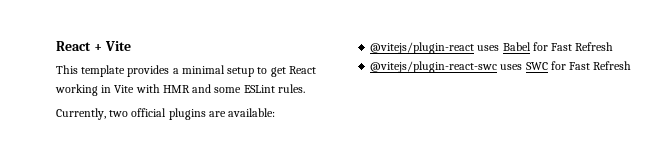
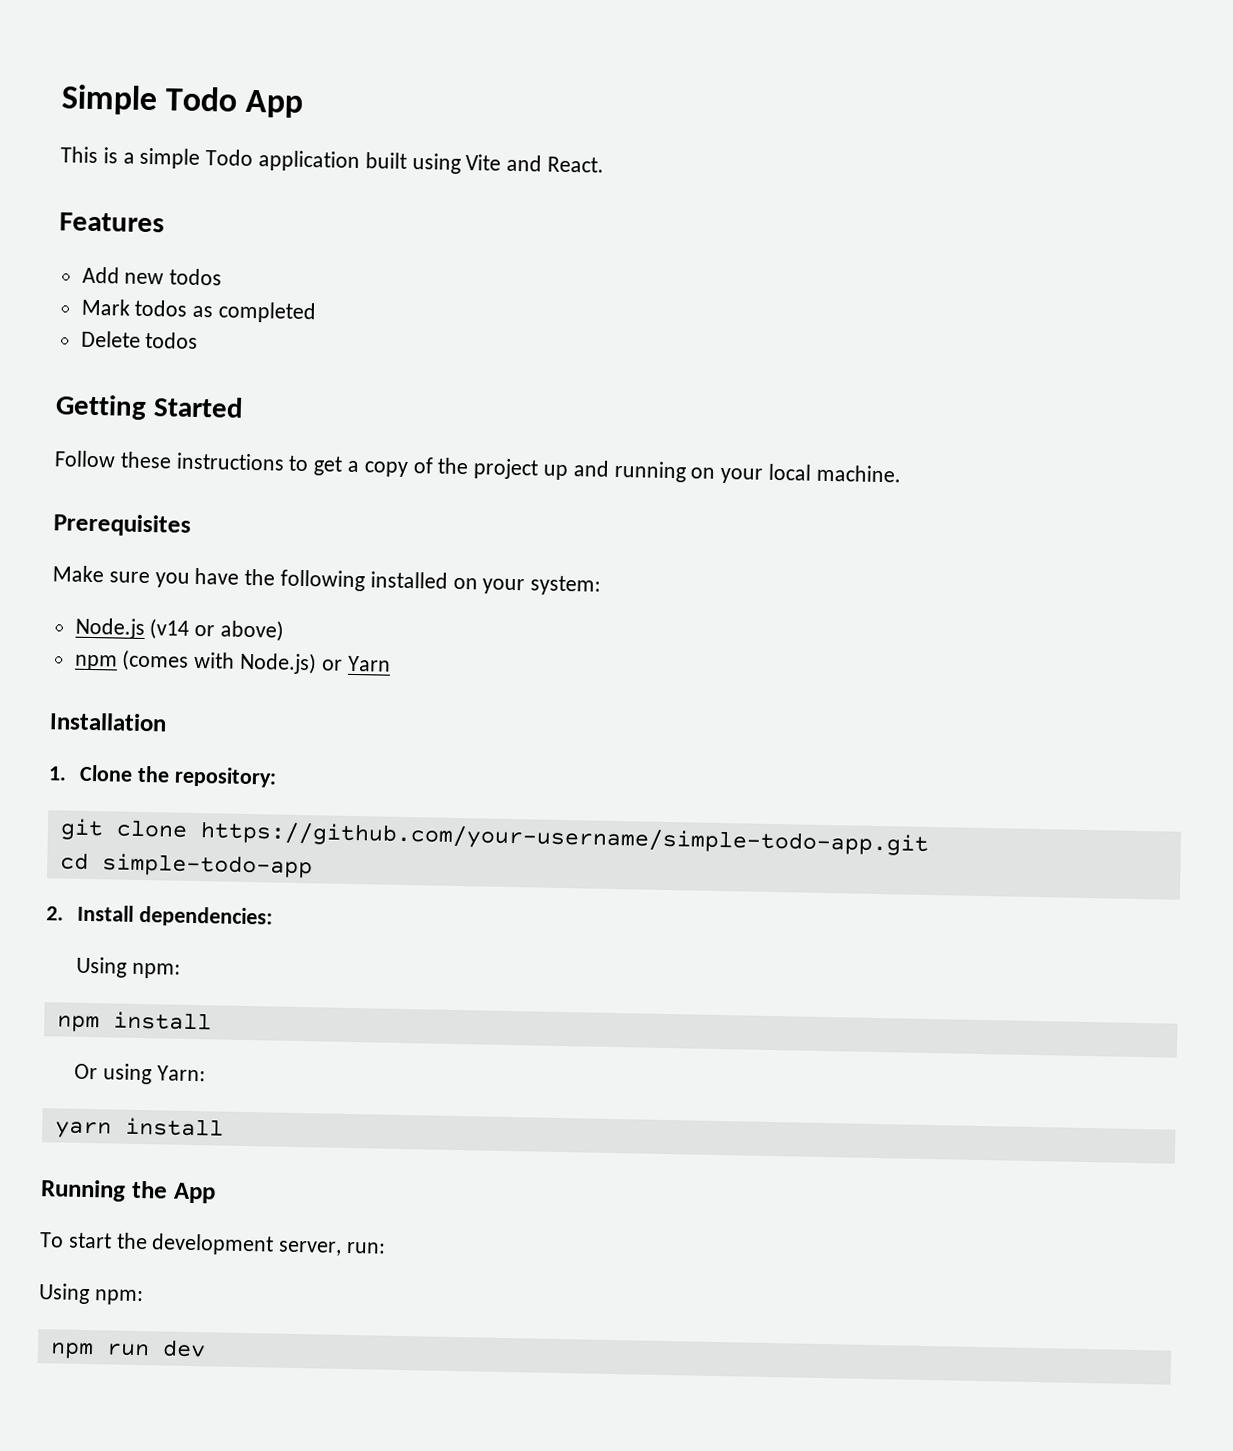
- React + Vite
- This template provides a minimal setup to get React working in Vite with HMR and some ESLint rules.
- Currently, two official plugins are available:
- @vitejs/plugin-react uses Babel for Fast Refresh
- @vitejs/plugin-react-swc uses SWC for Fast Refresh
+ Simple Todo App
+ This is a simple Todo application built using Vite and React.
+ Features
+ Add new todos
+ Mark todos as completed
+ Delete todos
+ Getting Started
+ Follow these instructions to get a copy of the project up and running on your local machine.
+ Prerequisites
+ Make sure you have the following installed on your system:
+ Node.js (v14 or above)
+ npm (comes with Node.js) or Yarn
+ Installation
+ 1. Clone the repository:
+ git clone https://github.com/your-username/simple-todo-app.git
+ cd simple-todo-app
+ 2. Install dependencies:
+ Using npm:
+ npm install
+ Or using Yarn:
+ yarn install
+ Running the App
+ To start the development server, run:
+ Using npm:
+ npm run dev

